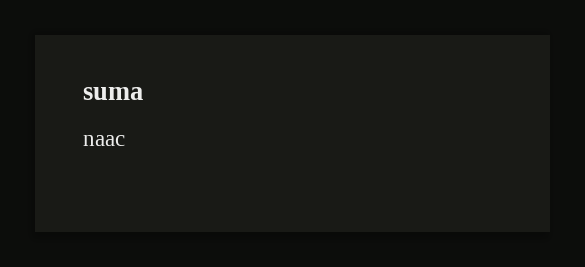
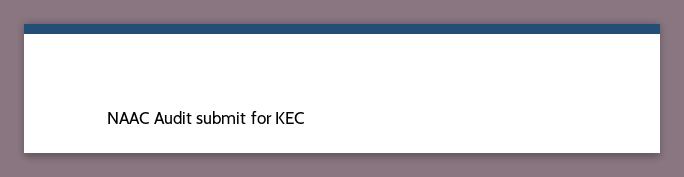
- suma
- naac
+ NAAC Audit submit for KEC

